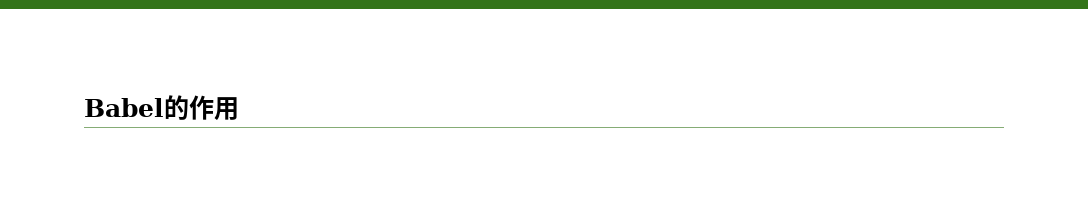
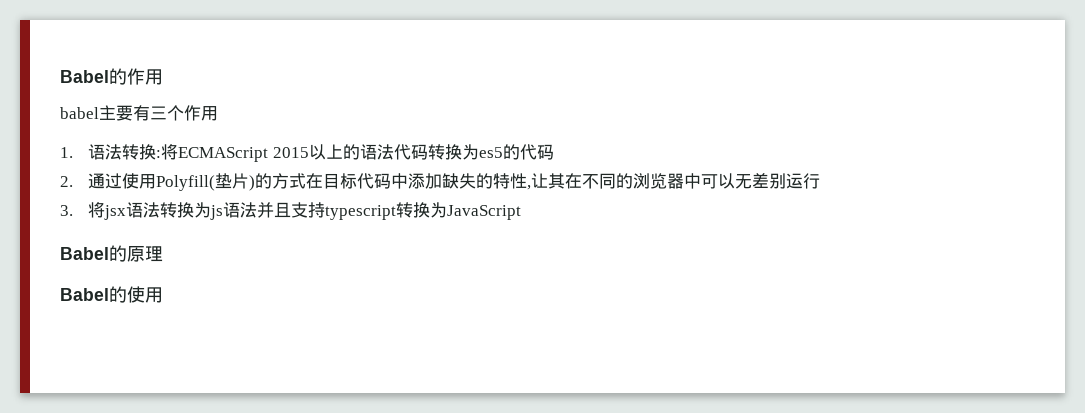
+ babel主要有三个作用
+ 1.语法转换:将ECMAScript 2015以上的语法代码转换为es5的代码
+ 2.通过使用Polyfill(垫片)的方式在目标代码中添加缺失的特性,让其在不同的浏览器中可以无差别运行
+ 3.将jsx语法转换为js语法并且支持typescript转换为JavaScript
+ Babel的原理
+ Babel的使用

